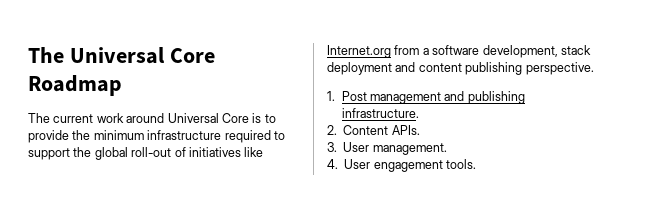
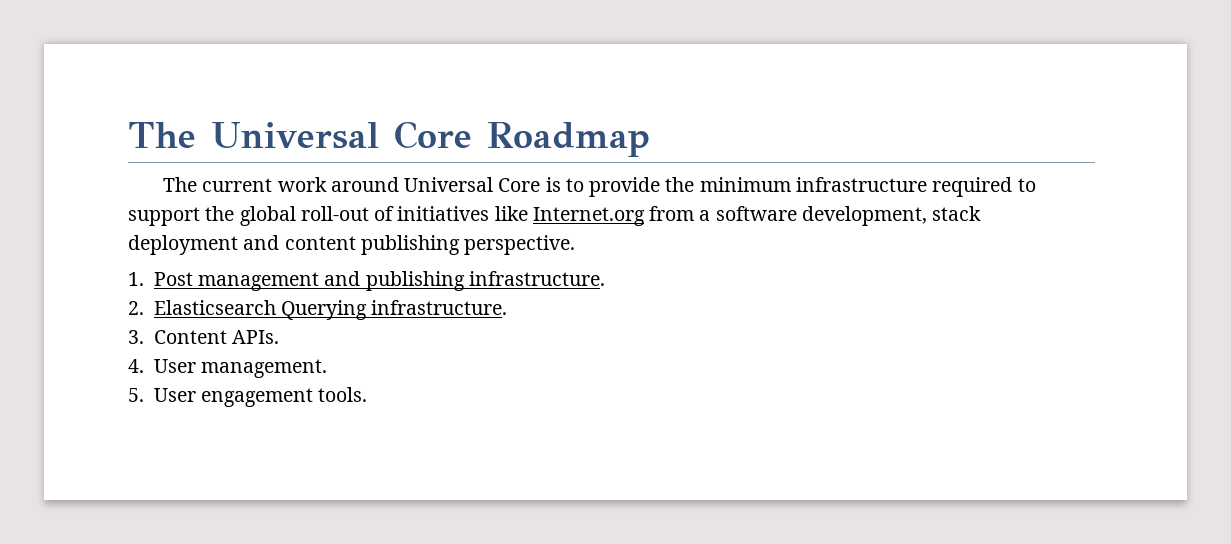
- 2. Content APIs.
+ 2. Elasticsearch Querying infrastructure.
+ 3. Content APIs.
- 3. User management.
+ 4. User management.
- 4. User engagement tools.
+ 5. User engagement tools.

